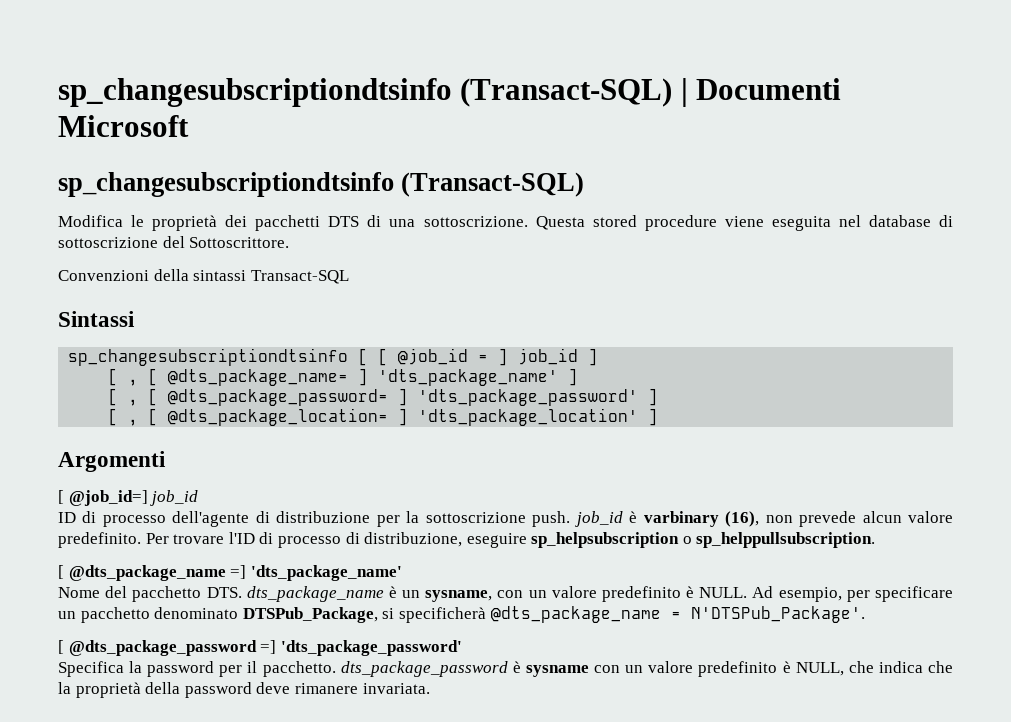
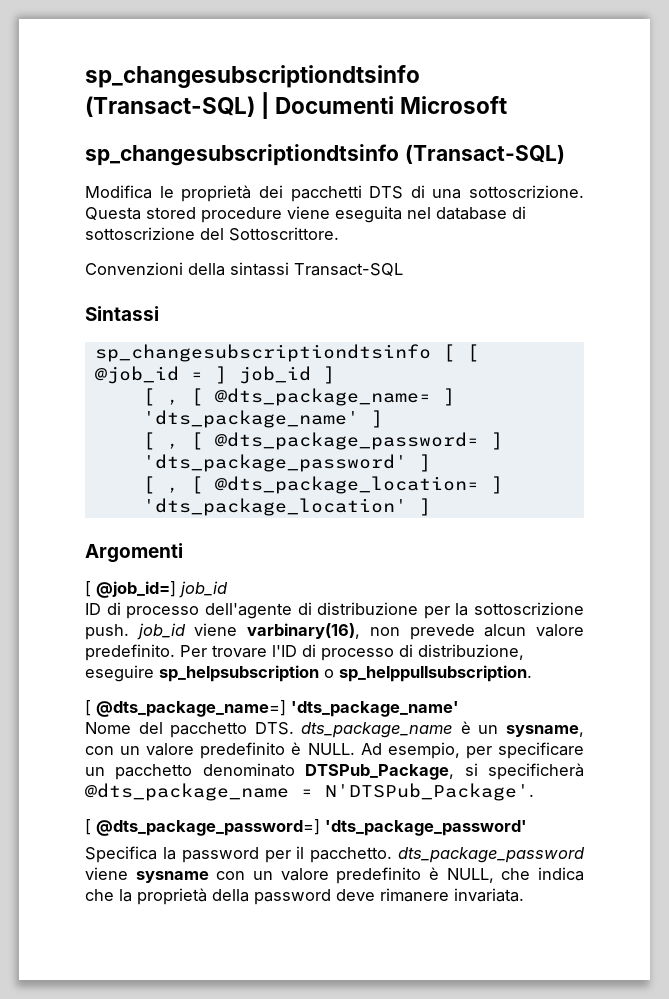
- ID di processo dell'agente di distribuzione per la sottoscrizione push. job_id è varbinary (16), non prevede alcun valore predefinito.
+ ID di processo dell'agente di distribuzione per la sottoscrizione push. job_id viene varbinary(16), non prevede alcun valore predefinito.
- [ @dts_package_name =] 'dts_package_name'
+ [ @dts_package_name=] 'dts_package_name'
- [ @dts_package_password =] 'dts_package_password'
+ [ @dts_package_password=] 'dts_package_password'
- Specifica la password per il pacchetto. dts_package_password è sysname con un valore predefinito è NULL, che indica che la proprietà della password deve rimanere invariata.
+ Specifica la password per il pacchetto. dts_package_password viene sysname con un valore predefinito è NULL, che indica che la proprietà della password deve rimanere invariata.

